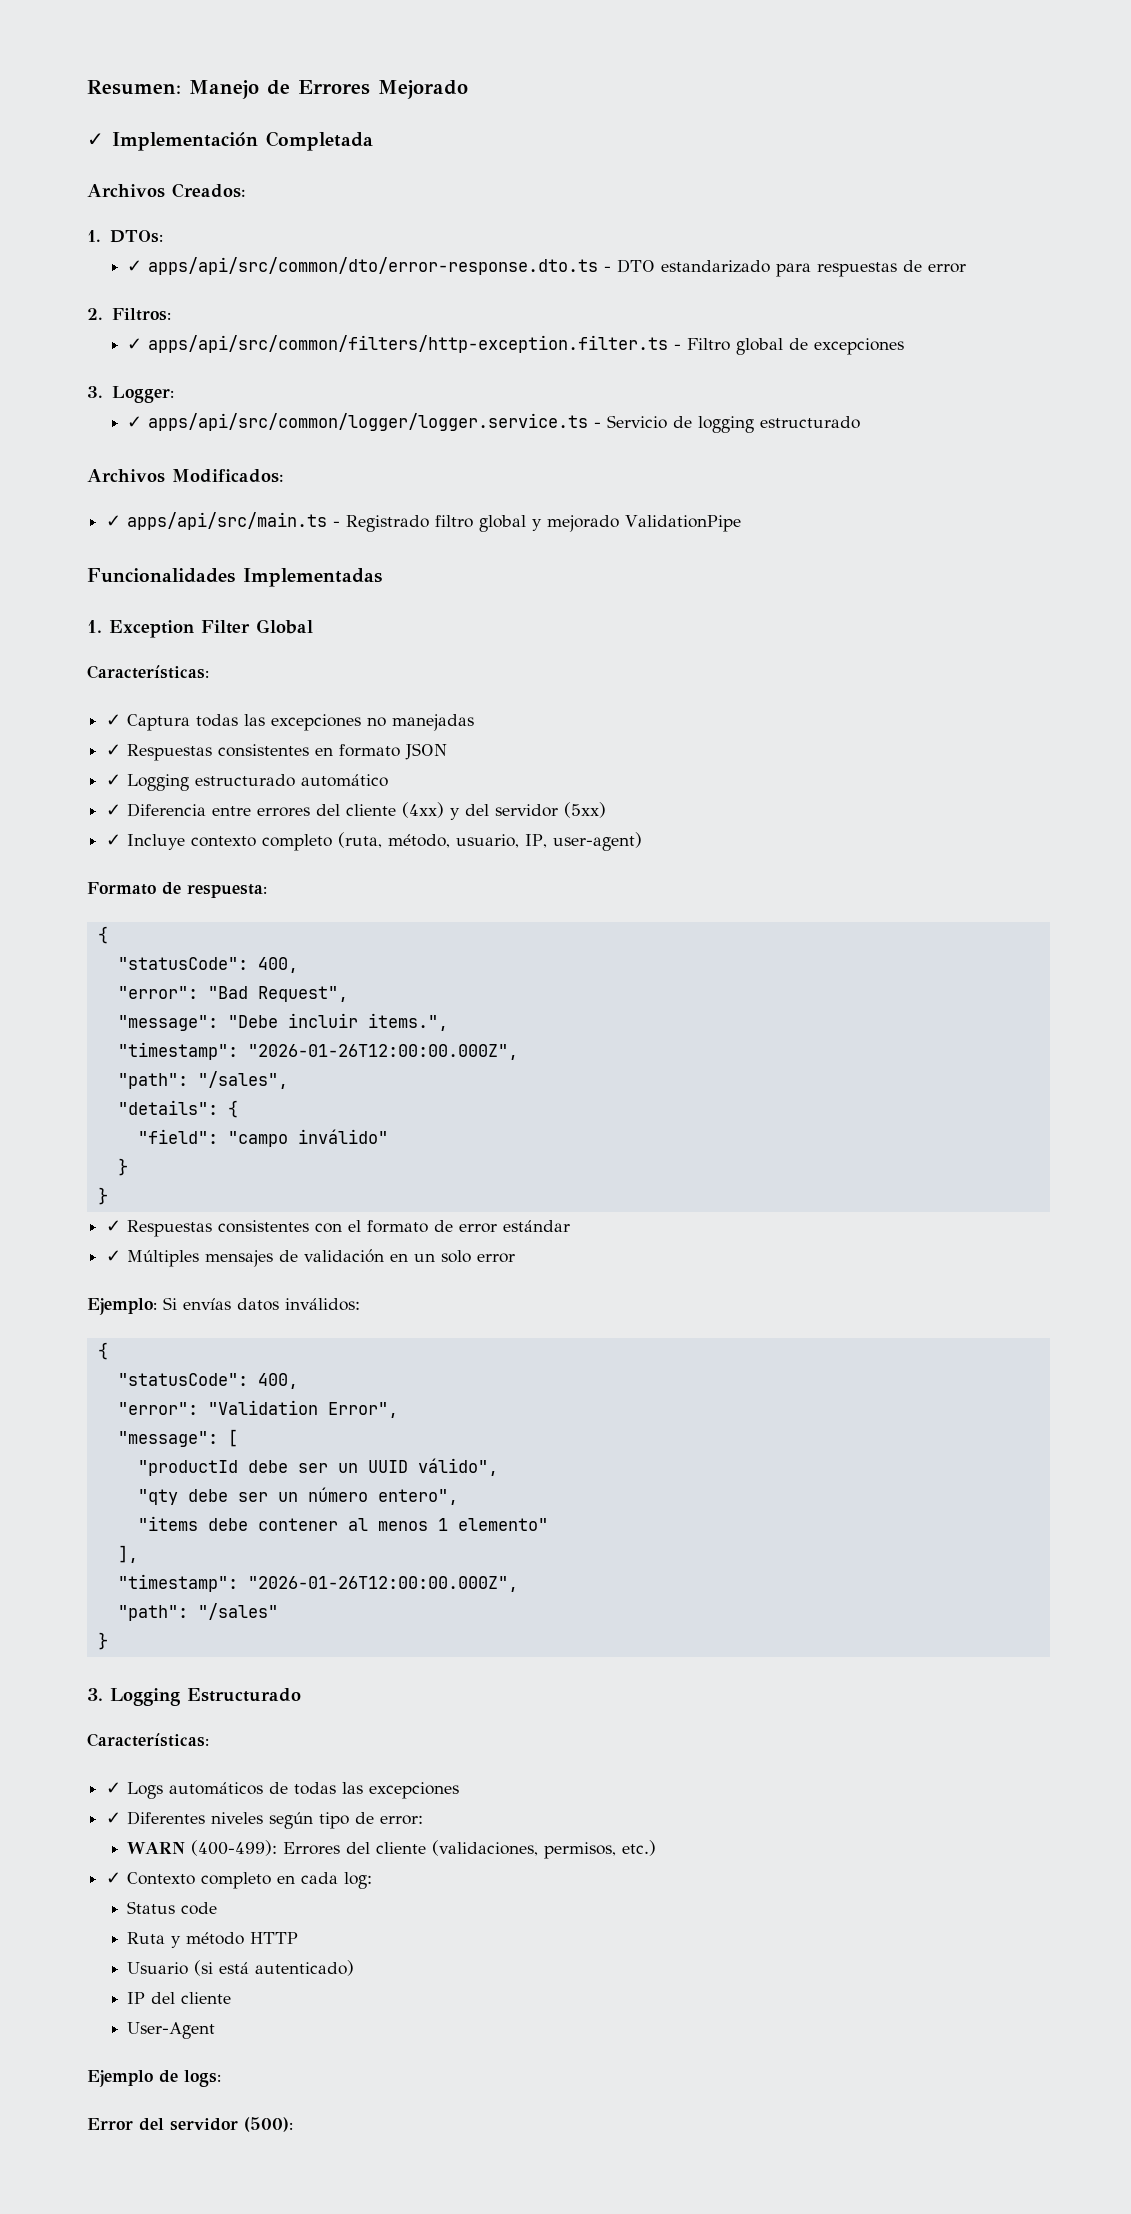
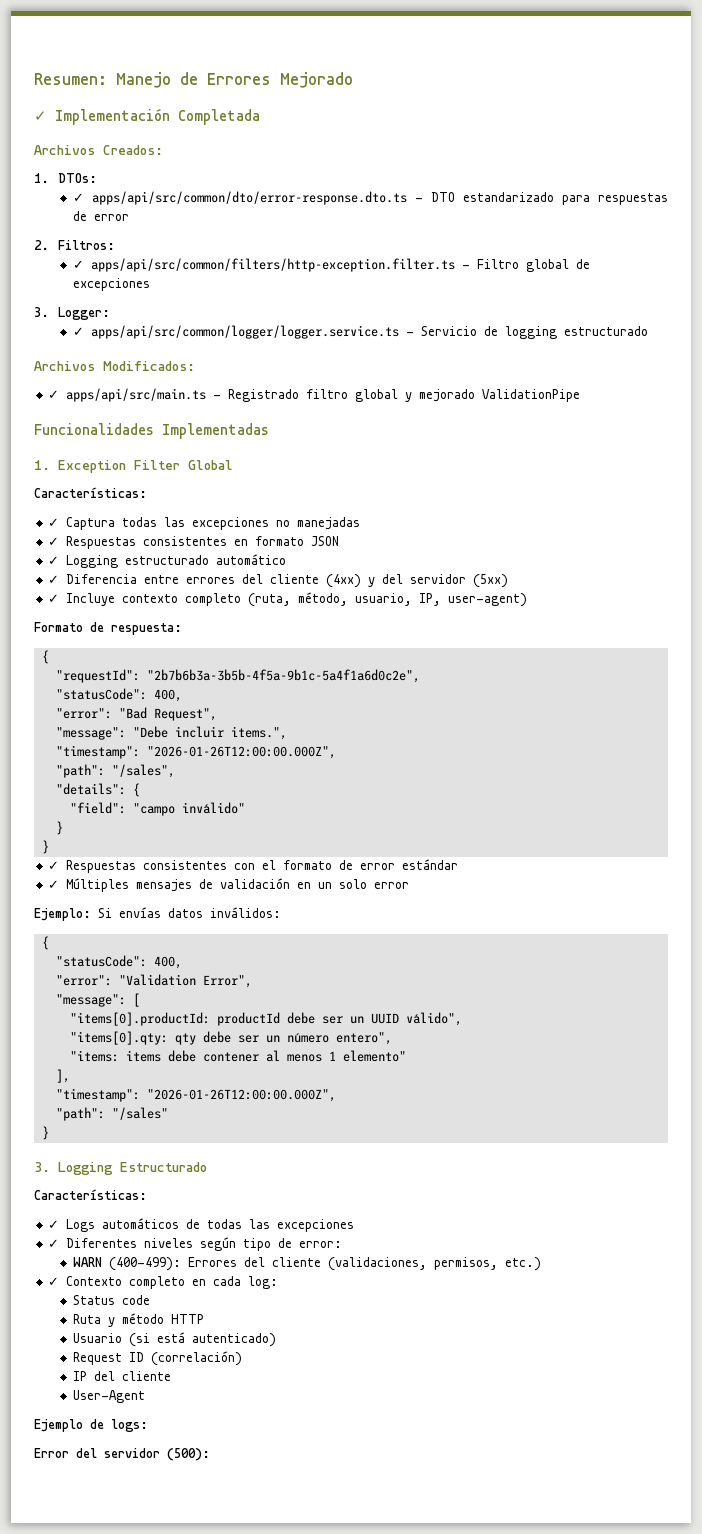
+ "requestId": "2b7b6b3a-3b5b-4f5a-9b1c-5a4f1a6d0c2e",
- "productId debe ser un UUID válido",
+ "items[0].productId: productId debe ser un UUID válido",
- "qty debe ser un número entero",
+ "items[0].qty: qty debe ser un número entero",
- "items debe contener al menos 1 elemento"
+ "items: items debe contener al menos 1 elemento"
+ Request ID (correlación)

